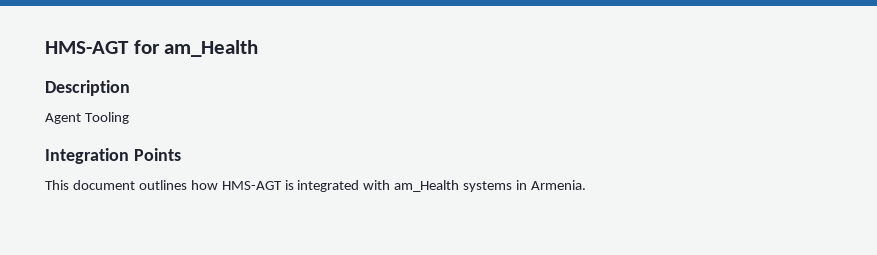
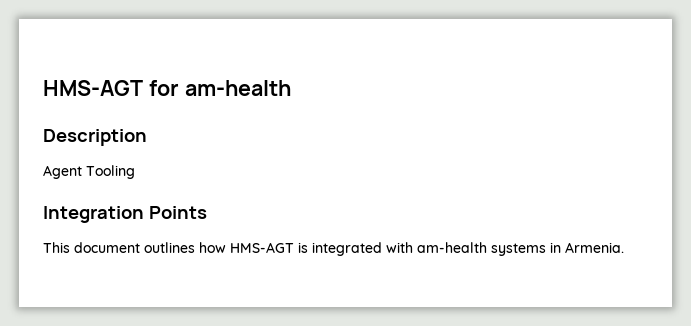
- HMS-AGT for am_Health
+ HMS-AGT for am-health
- This document outlines how HMS-AGT is integrated with am_Health systems in Armenia.
+ This document outlines how HMS-AGT is integrated with am-health systems in Armenia.

